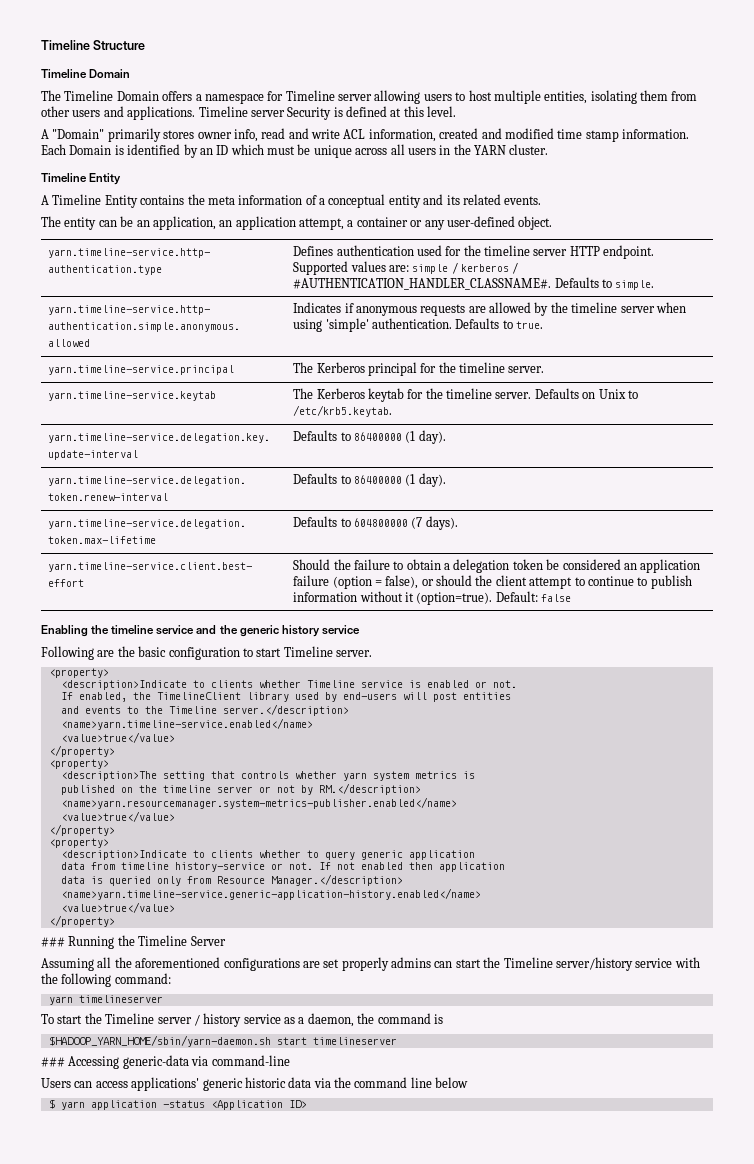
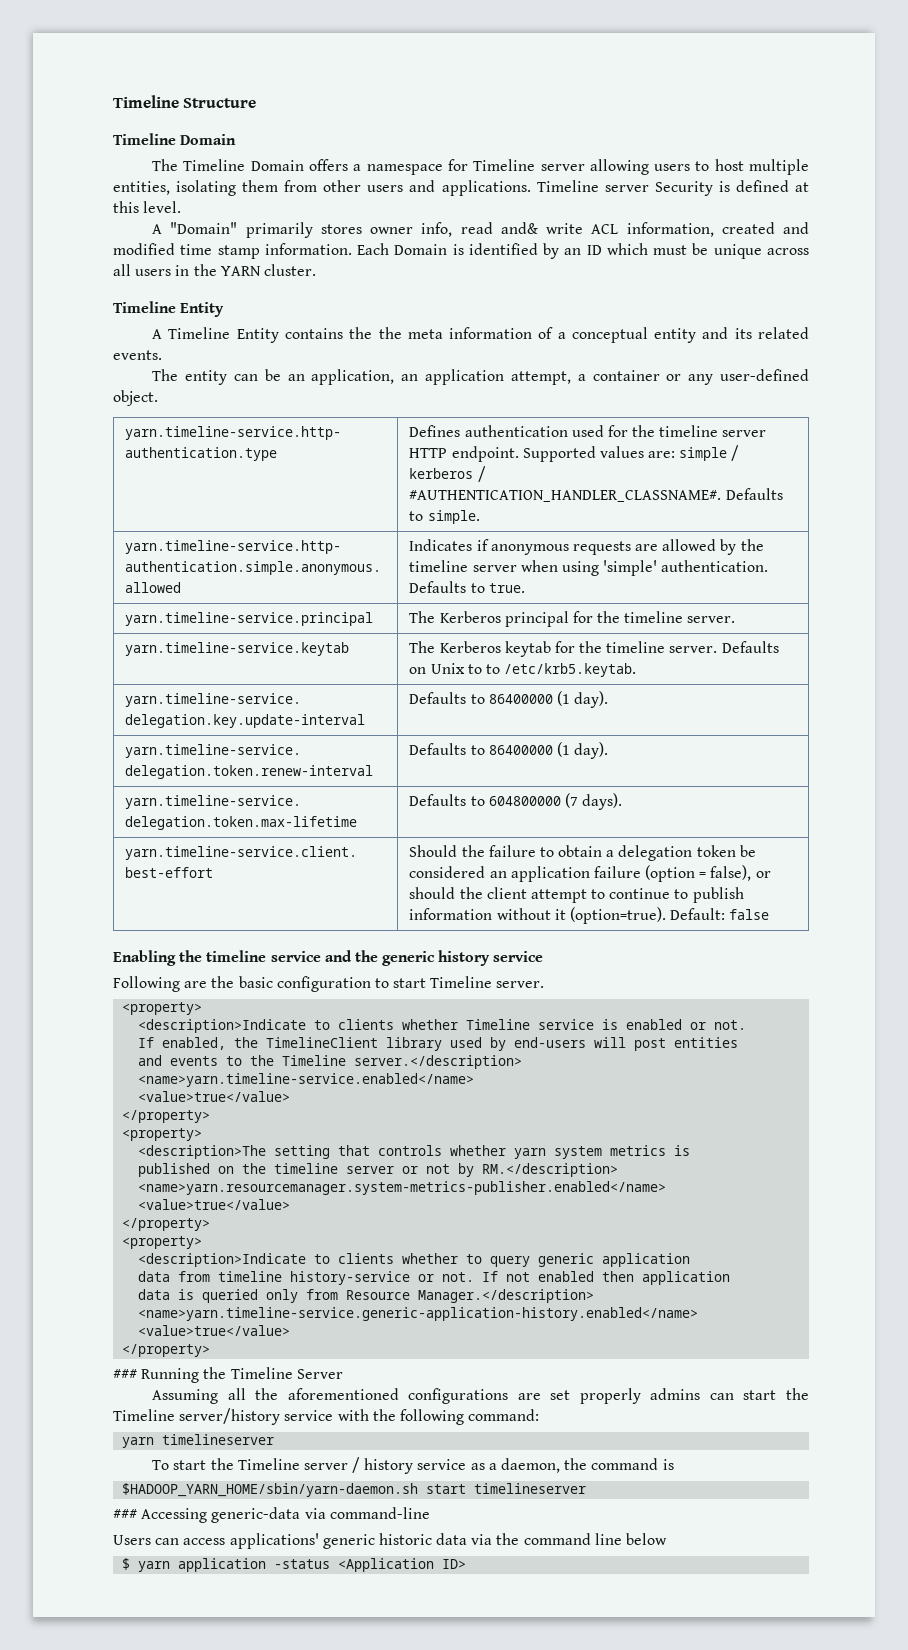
- A "Domain" primarily stores owner info, read and write ACL information, created and modified time stamp information.
+ A "Domain" primarily stores owner info, read and& write ACL information, created and modified time stamp information.
- A Timeline Entity contains the meta information of a conceptual entity and its related events.
+ A Timeline Entity contains the the meta information of a conceptual entity and its related events.
- yarn.timeline-service.keytab | The Kerberos keytab for the timeline server. Defaults on Unix to /etc/krb5.keytab.
+ yarn.timeline-service.keytab | The Kerberos keytab for the timeline server. Defaults on Unix to to /etc/krb5.keytab.

